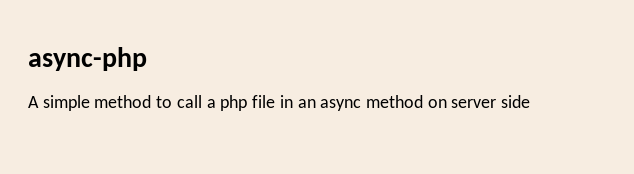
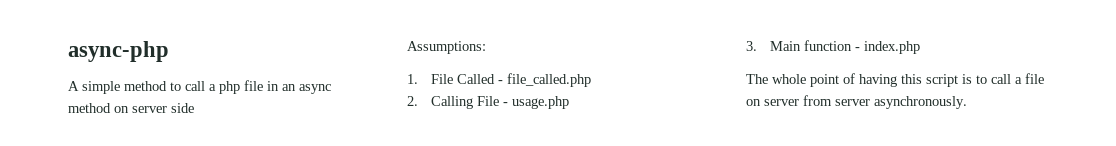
+ Assumptions:
+ 1. File Called - file_called.php
+ 2. Calling File - usage.php
+ 3. Main function - index.php
+ The whole point of having this script is to call a file on server from server asynchronously.

